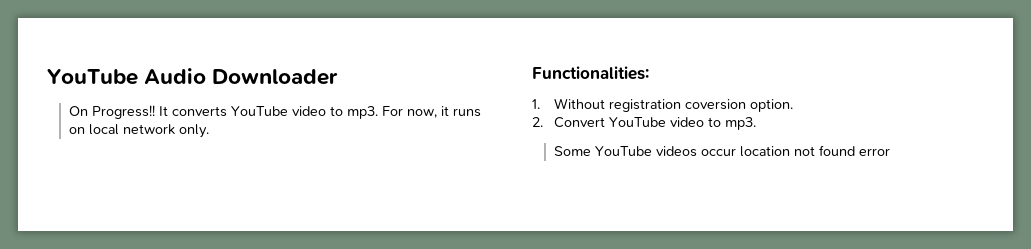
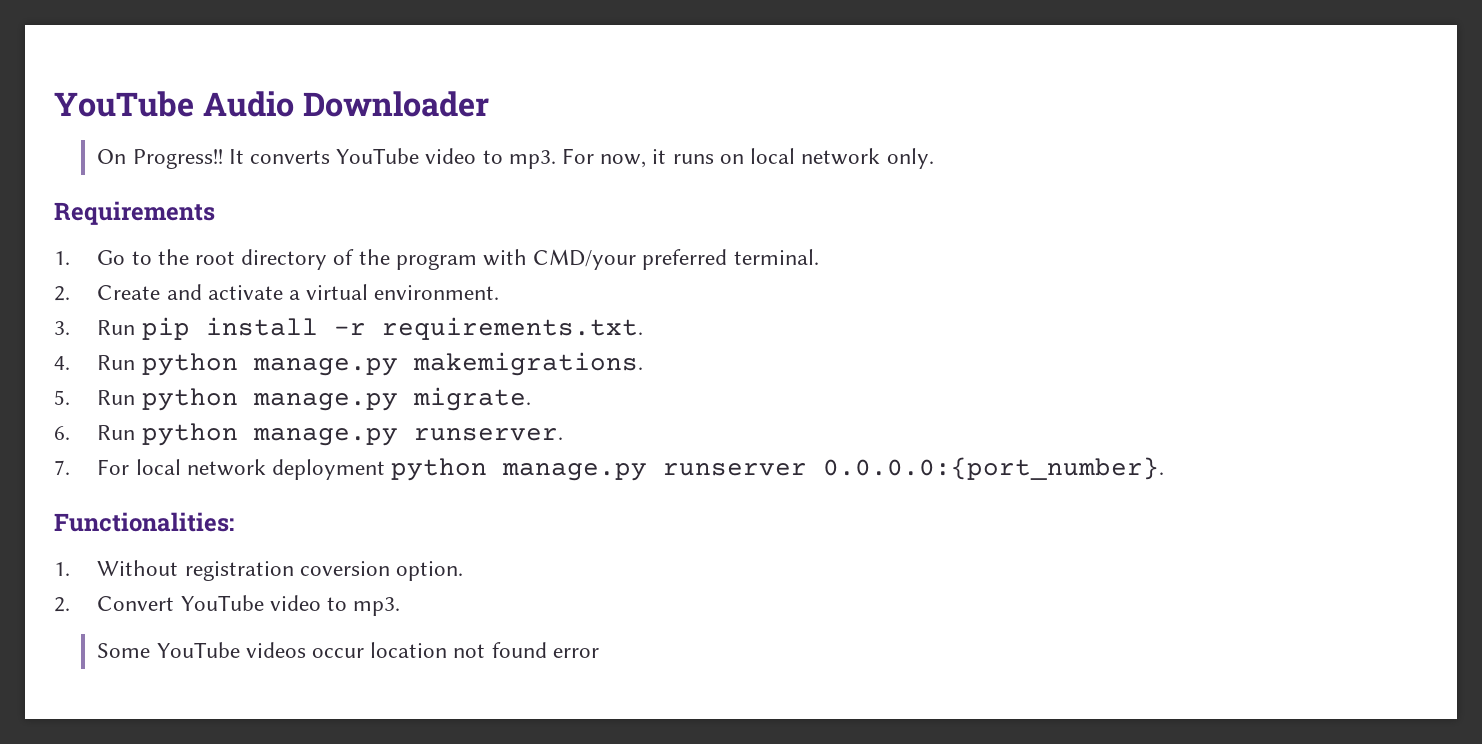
+ Requirements
+ 1. Go to the root directory of the program with CMD/your preferred terminal.
+ 2. Create and activate a virtual environment.
+ 3. Run pip install -r requirements.txt.
+ 4. Run python manage.py makemigrations.
+ 5. Run python manage.py migrate.
+ 6. Run python manage.py runserver.
+ 7. For local network deployment python manage.py runserver 0.0.0.0:{port_number}.

